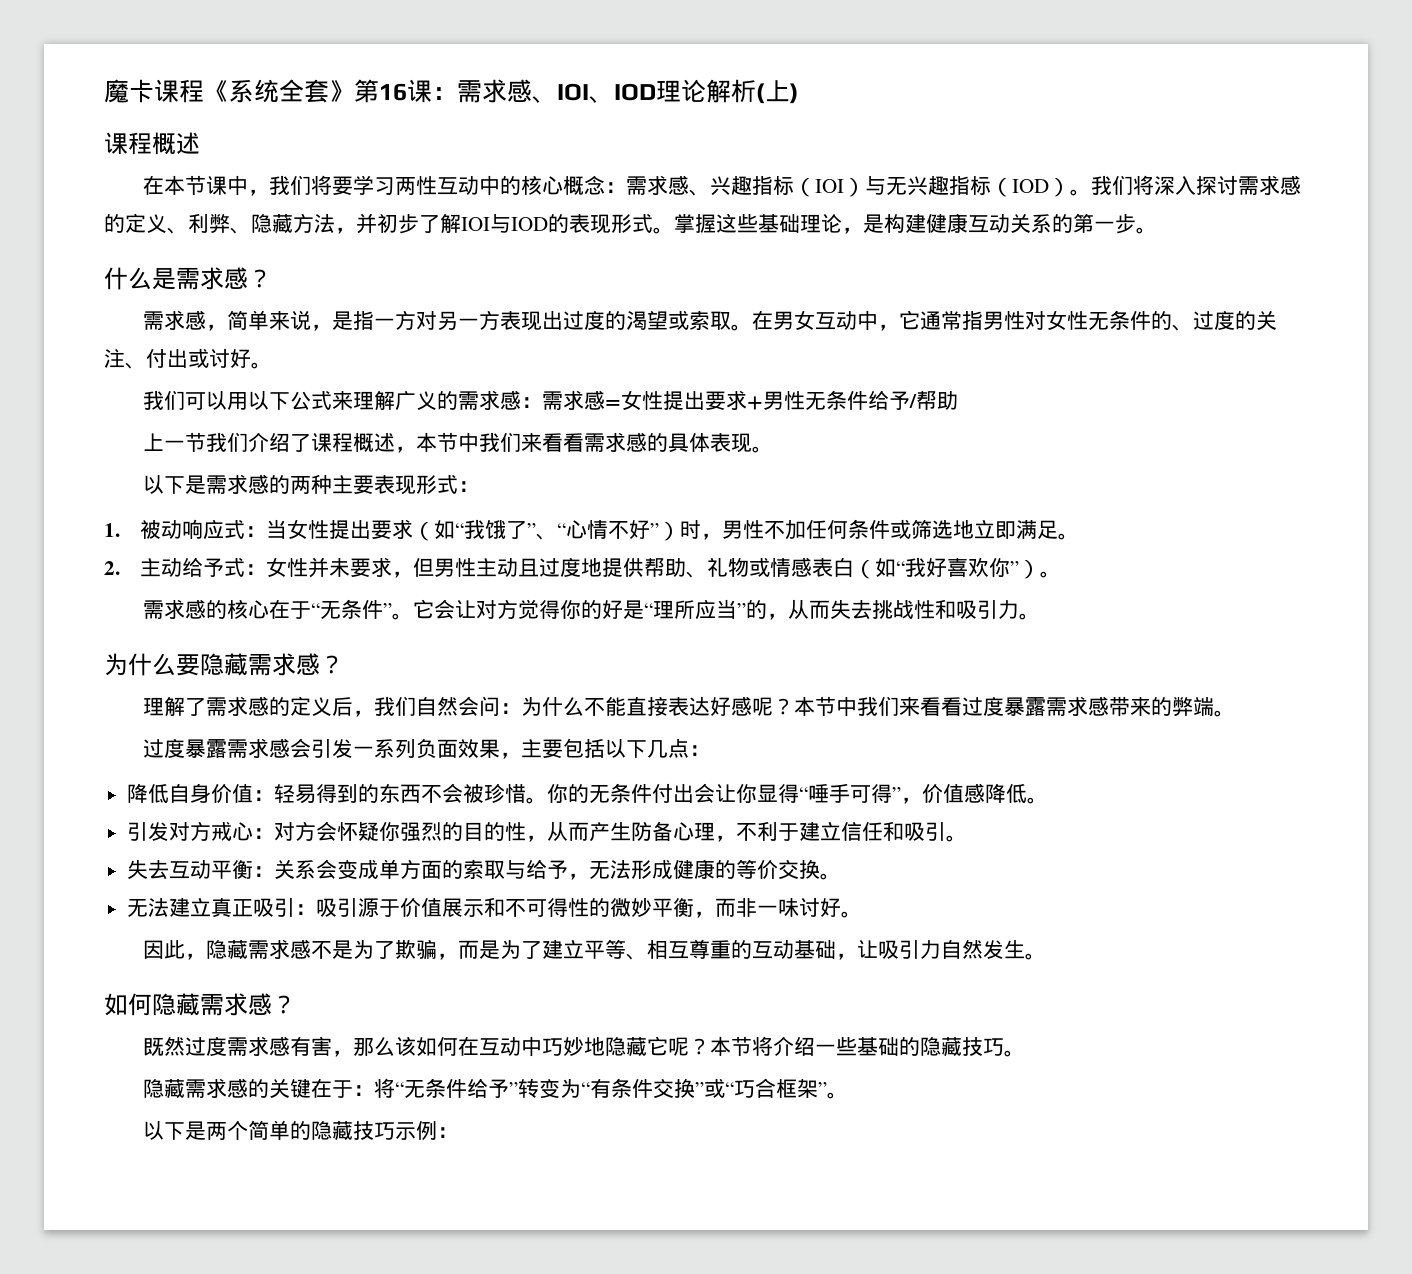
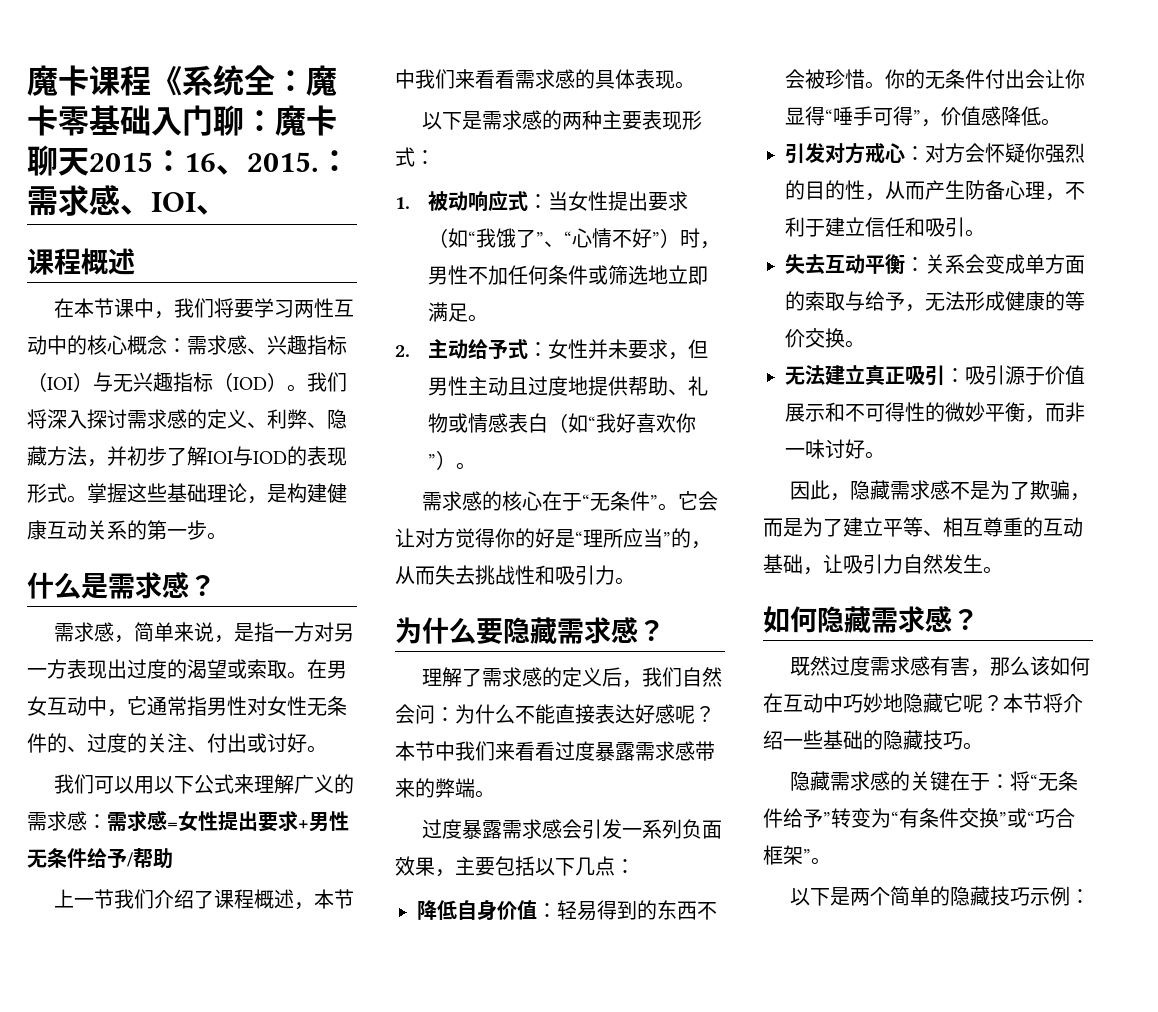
- 魔卡课程《系统全套》第16课：需求感、IOI、IOD理论解析(上)
+ 魔卡课程《系统全：魔卡零基础入门聊：魔卡聊天2015：16、2015.：需求感、IOI、

